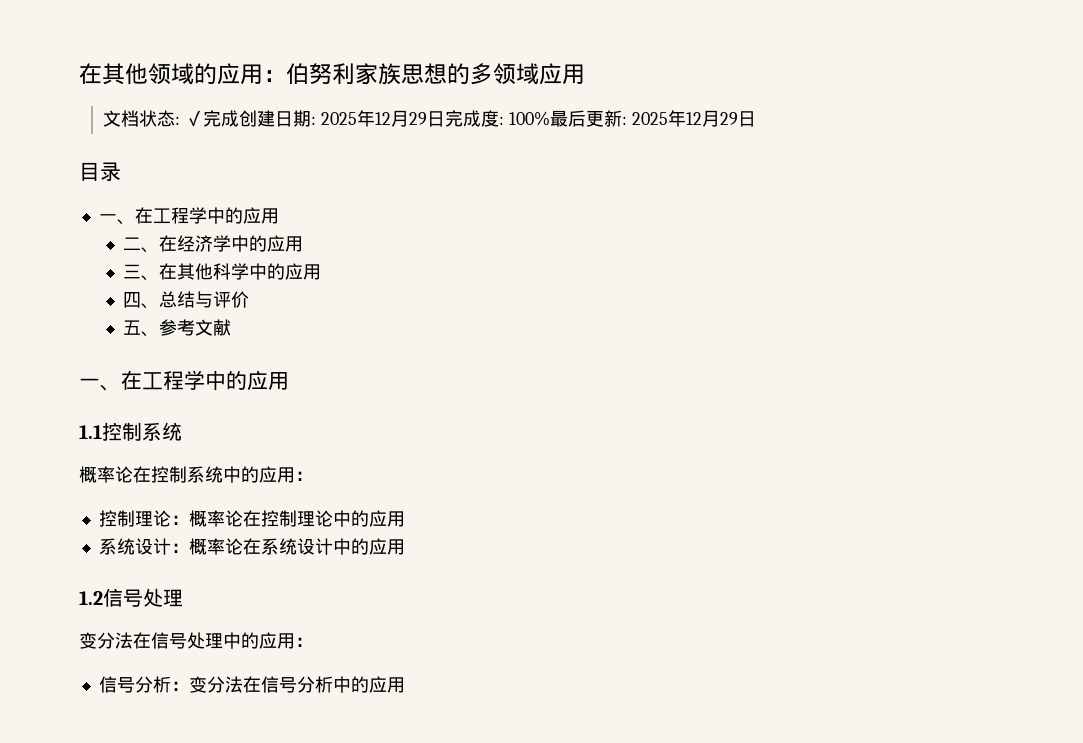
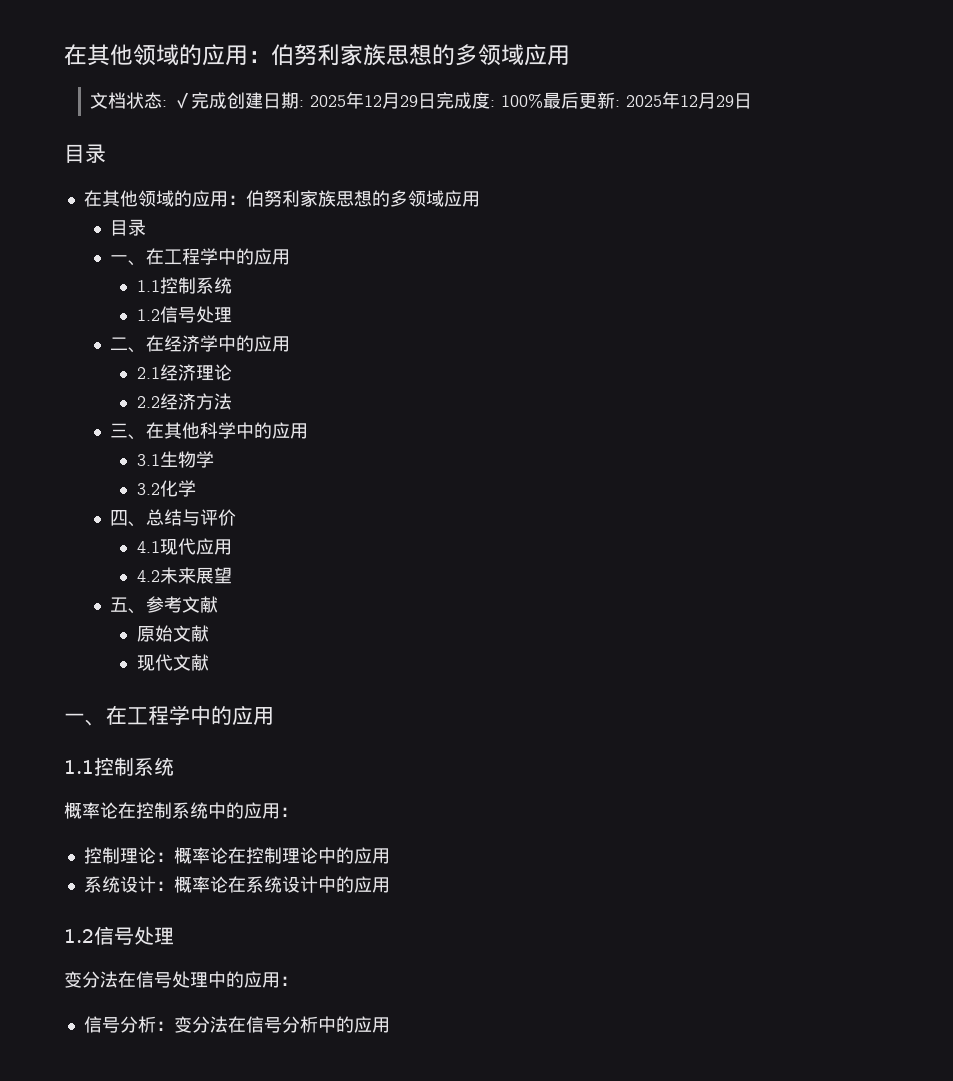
  文档状态: ✓完成创建日期: 2025年12月29日完成度: 100%最后更新: 2025年12月29日
  目录
+ 在其他领域的应用：伯努利家族思想的多领域应用
+ 目录
  一、在工程学中的应用
+ 1.1控制系统
+ 1.2信号处理
+ 2.1经济理论
+ 2.2经济方法
+ 3.1生物学
+ 3.2化学
+ 4.1现代应用
+ 4.2未来展望
+ 原始文献
+ 现代文献

